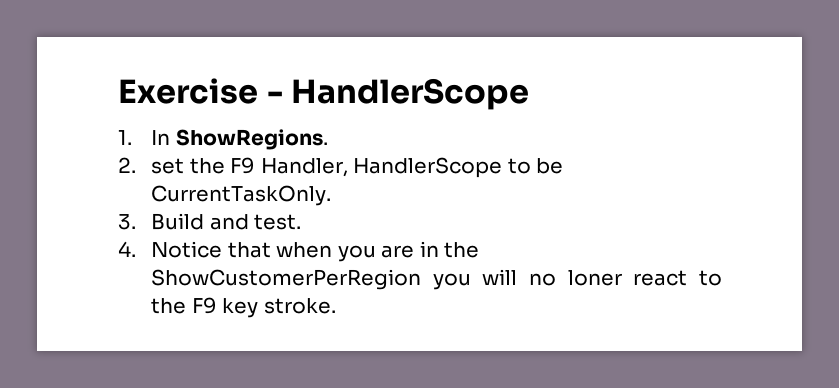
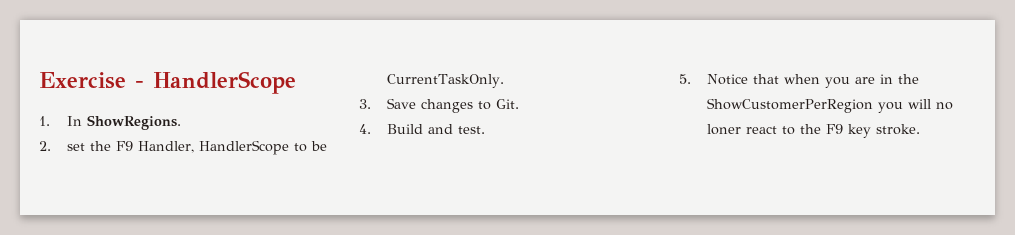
- 3. Build and test.
+ 3. Save changes to Git.
+ 4. Build and test.
- 4. Notice that when you are in the ShowCustomerPerRegion you will no loner react to the F9 key stroke.
+ 5. Notice that when you are in the ShowCustomerPerRegion you will no loner react to the F9 key stroke.

